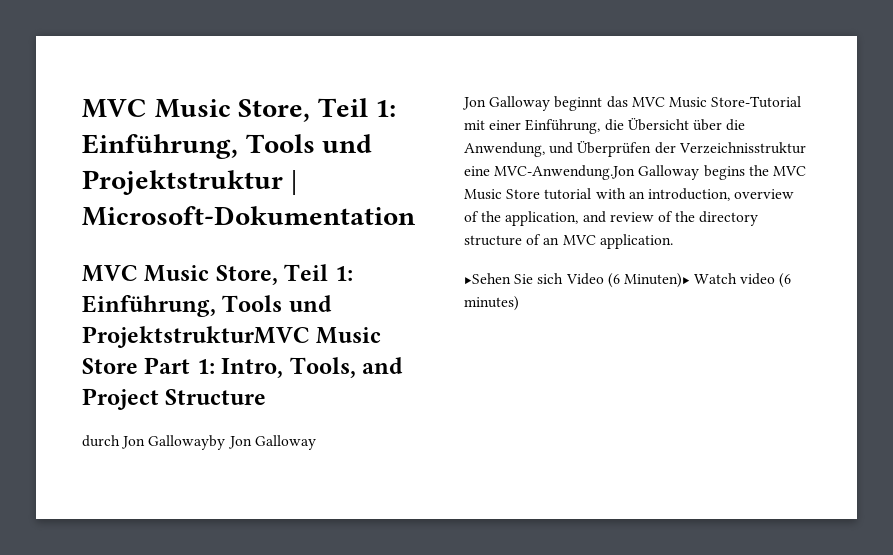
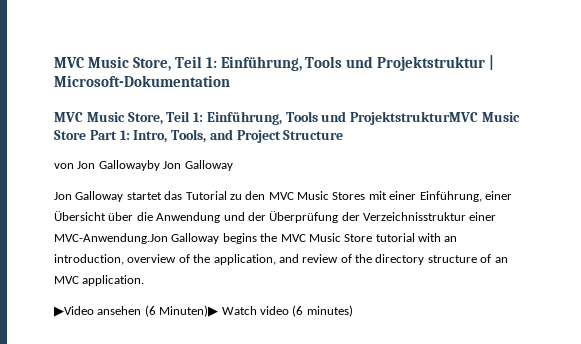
- durch Jon Gallowayby Jon Galloway
+ von Jon Gallowayby Jon Galloway
- Jon Galloway beginnt das MVC Music Store-Tutorial mit einer Einführung, die Übersicht über die Anwendung, und Überprüfen der Verzeichnisstruktur eine MVC-Anwendung.Jon Galloway begins the MVC Music Store tutorial with an introduction, overview of the application, and review of the directory structure of an MVC application.
+ Jon Galloway startet das Tutorial zu den MVC Music Stores mit einer Einführung, einer Übersicht über die Anwendung und der Überprüfung der Verzeichnisstruktur einer MVC-Anwendung.Jon Galloway begins the MVC Music Store tutorial with an introduction, overview of the application, and review of the directory structure of an MVC application.
- ▶Sehen Sie sich Video (6 Minuten)▶ Watch video (6 minutes)
+ ▶Video ansehen (6 Minuten)▶ Watch video (6 minutes)

